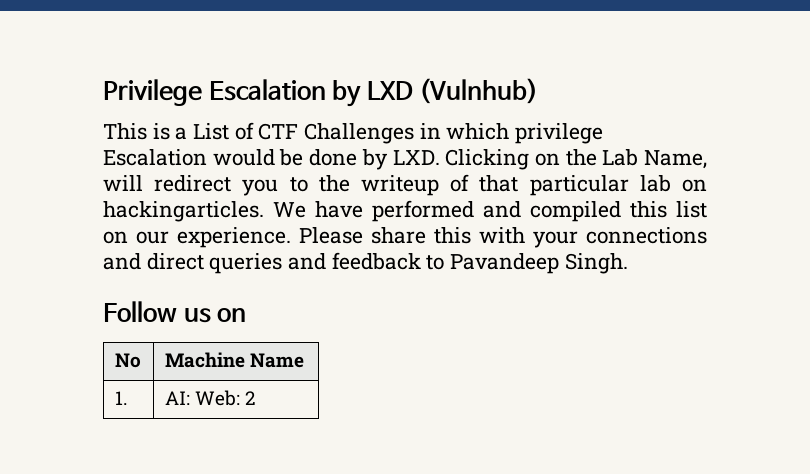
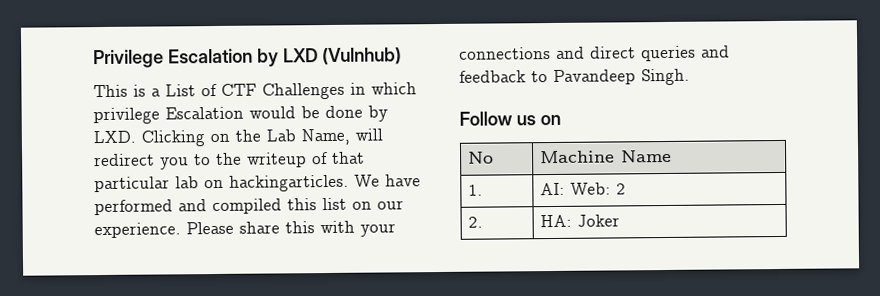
+ 2. | HA: Joker

